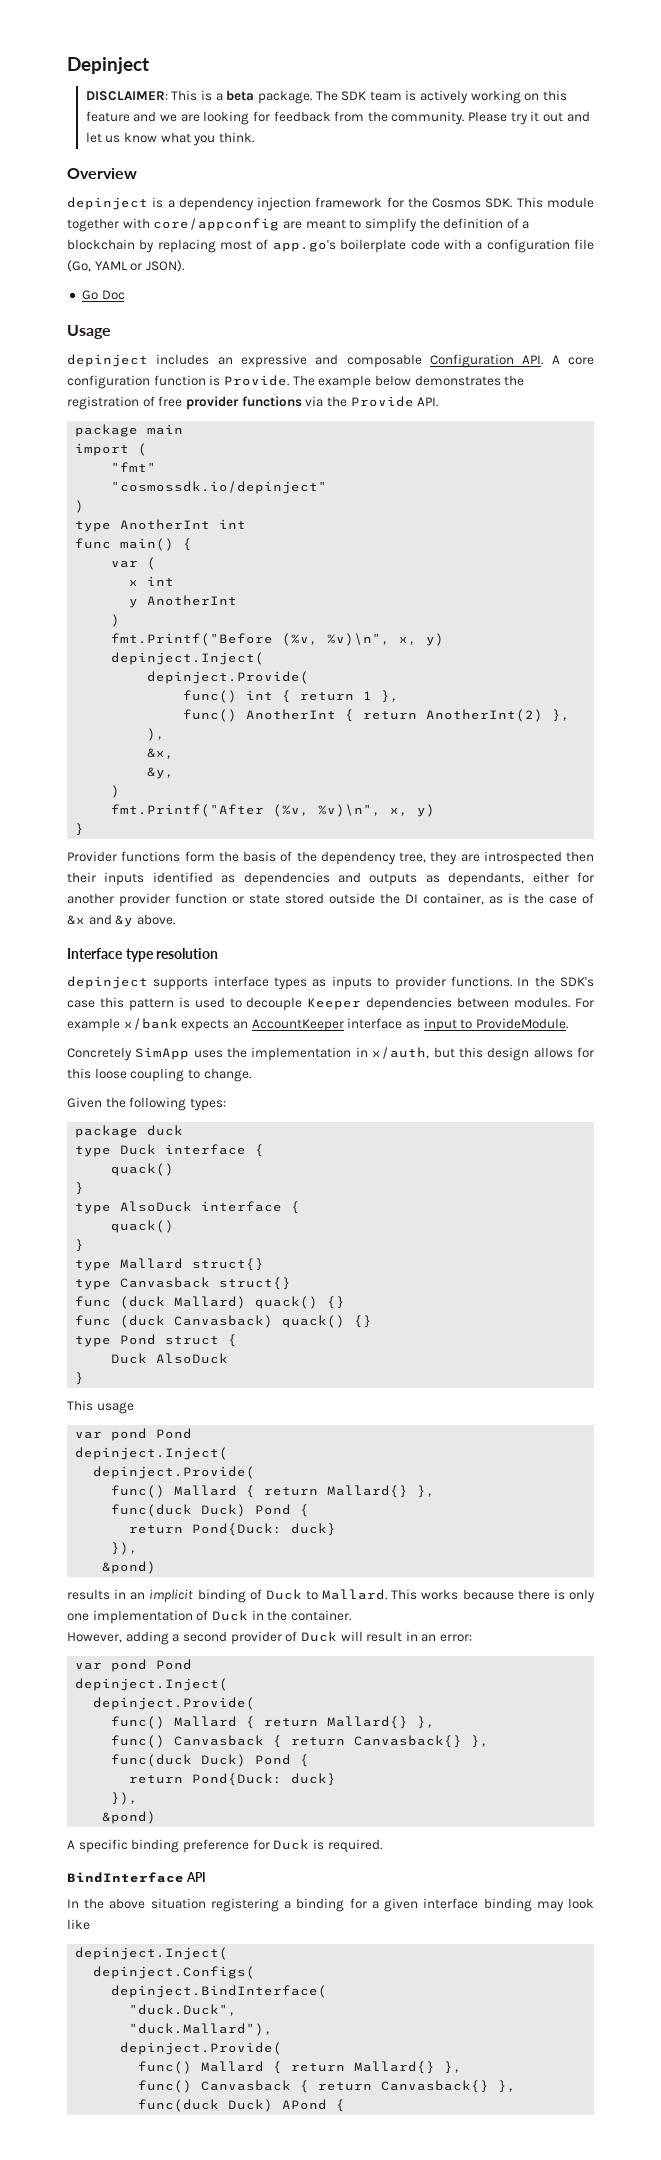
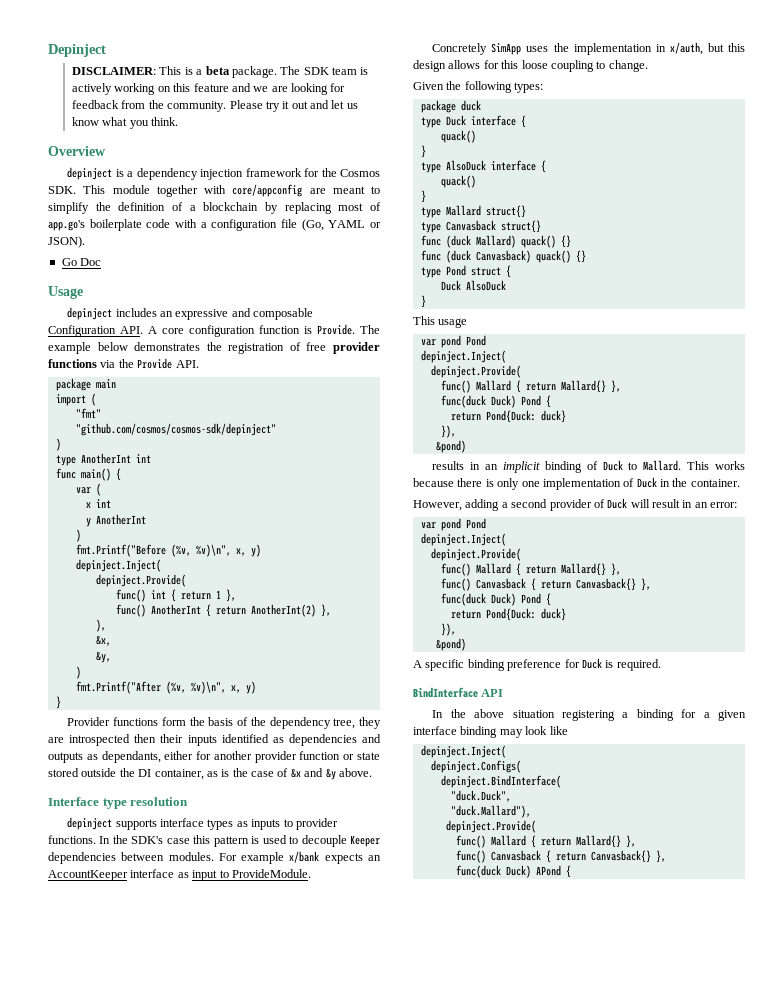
- "cosmossdk.io/depinject"
+ "github.com/cosmos/cosmos-sdk/depinject"

